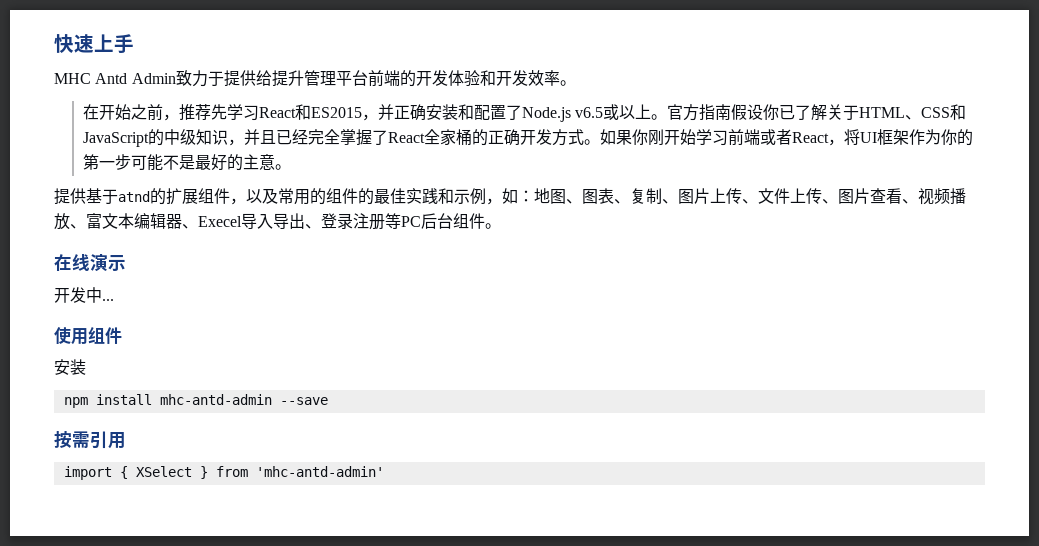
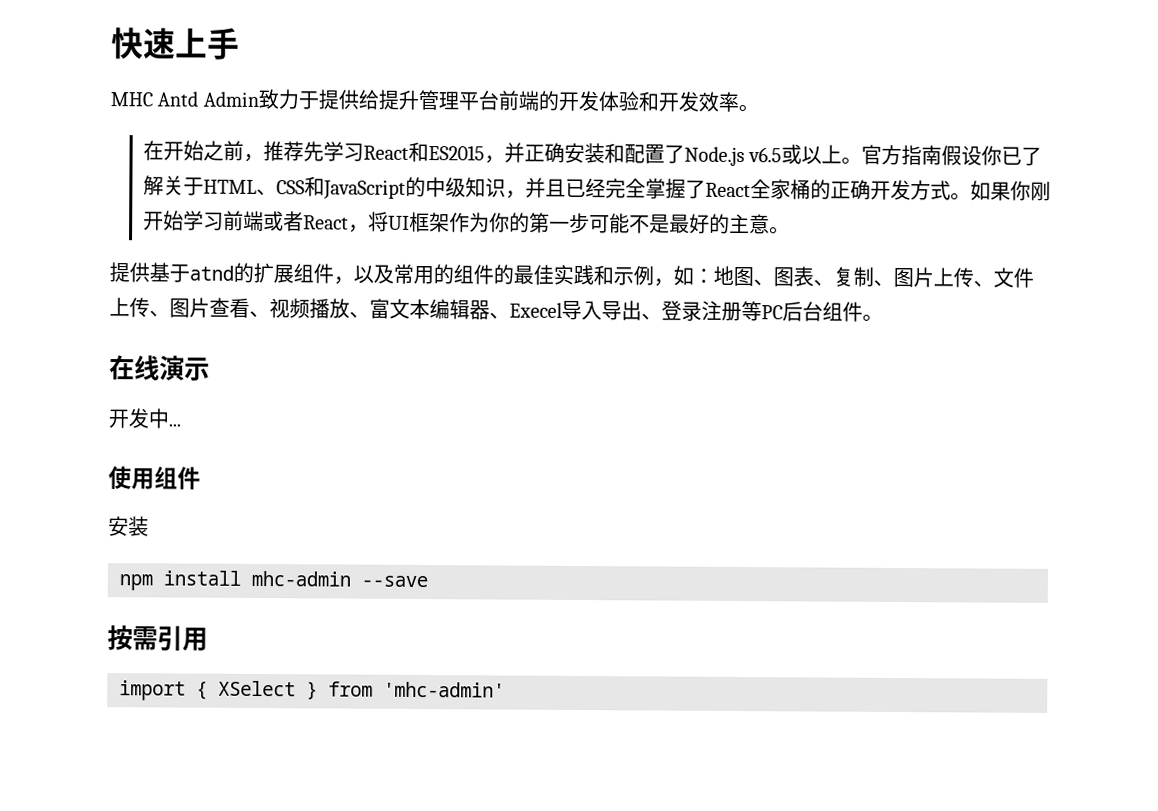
- npm install mhc-antd-admin --save
+ npm install mhc-admin --save
- import { XSelect } from 'mhc-antd-admin'
+ import { XSelect } from 'mhc-admin'

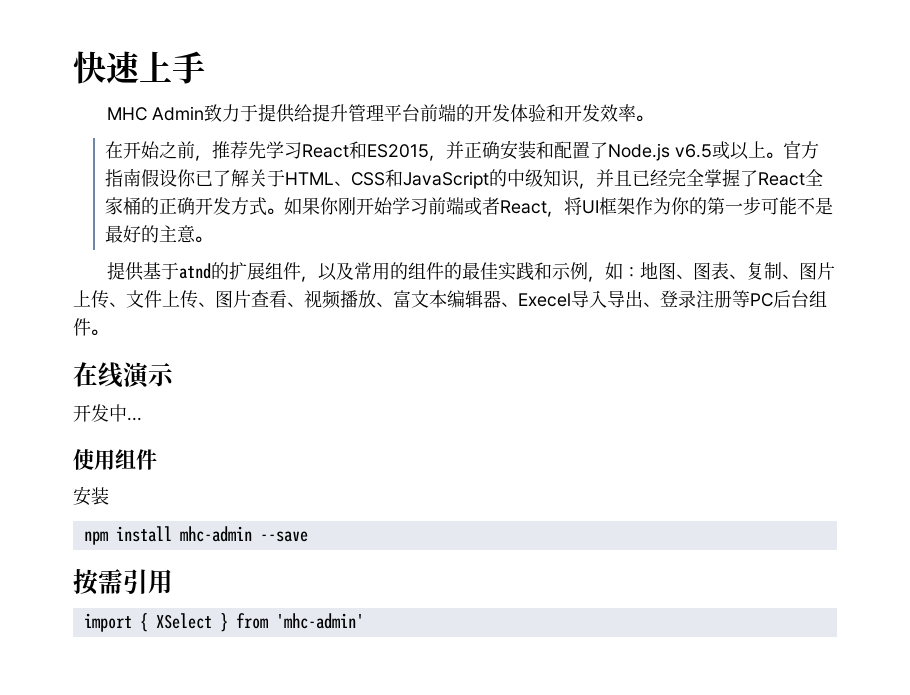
- MHC Antd Admin致力于提供给提升管理平台前端的开发体验和开发效率。
+ MHC Admin致力于提供给提升管理平台前端的开发体验和开发效率。

